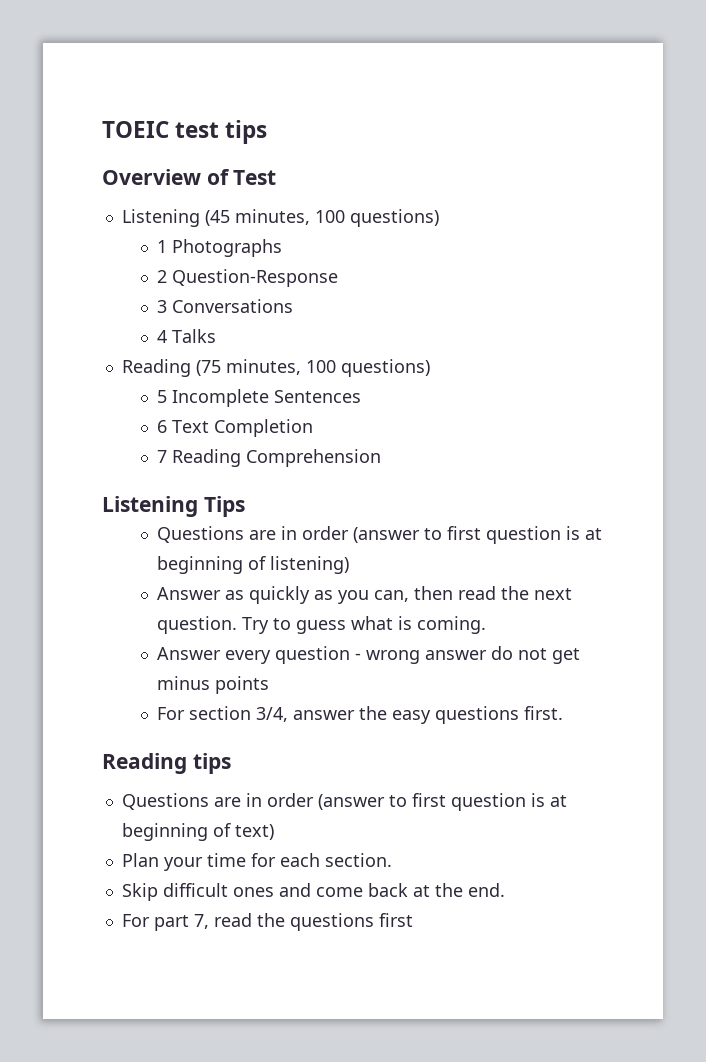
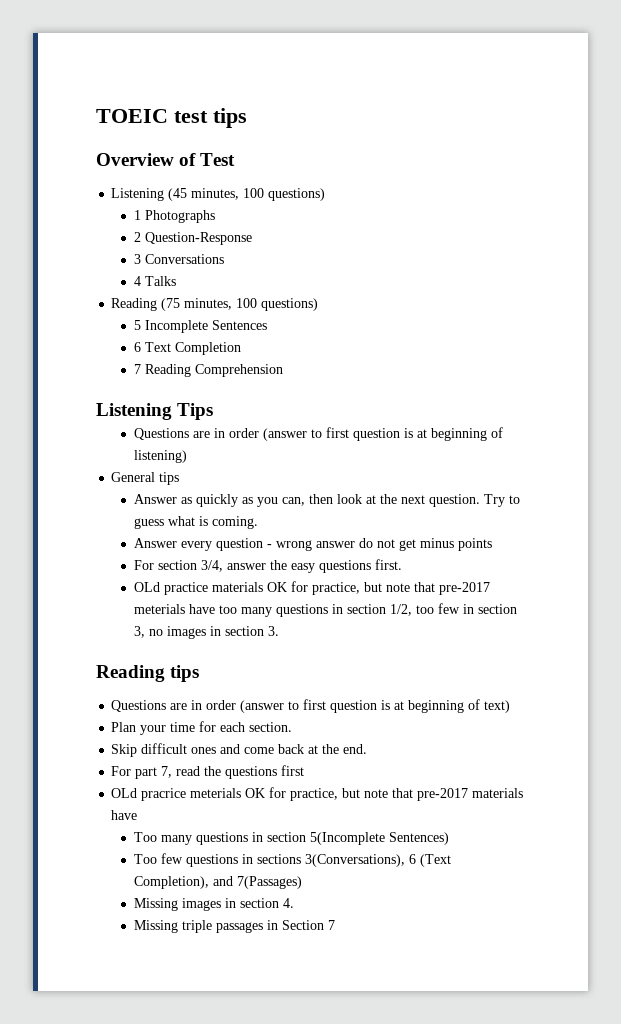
+ General tips
- Answer as quickly as you can, then read the next question.
+ Answer as quickly as you can, then look at the next question.
+ OLd practice materials OK for practice, but note that pre-2017 meterials have too many questions in section 1/2, too few in section 3, no images in section 3.
+ OLd pracrice meterials OK for practice, but note that pre-2017 materials have
+ Too many questions in section 5(Incomplete Sentences)
+ Too few questions in sections 3(Conversations), 6 (Text Completion), and 7(Passages)
+ Missing images in section 4.
+ Missing triple passages in Section 7

